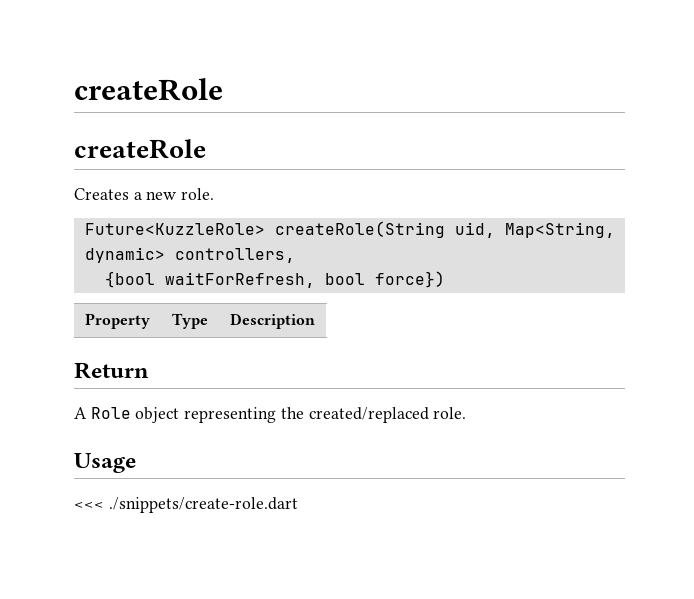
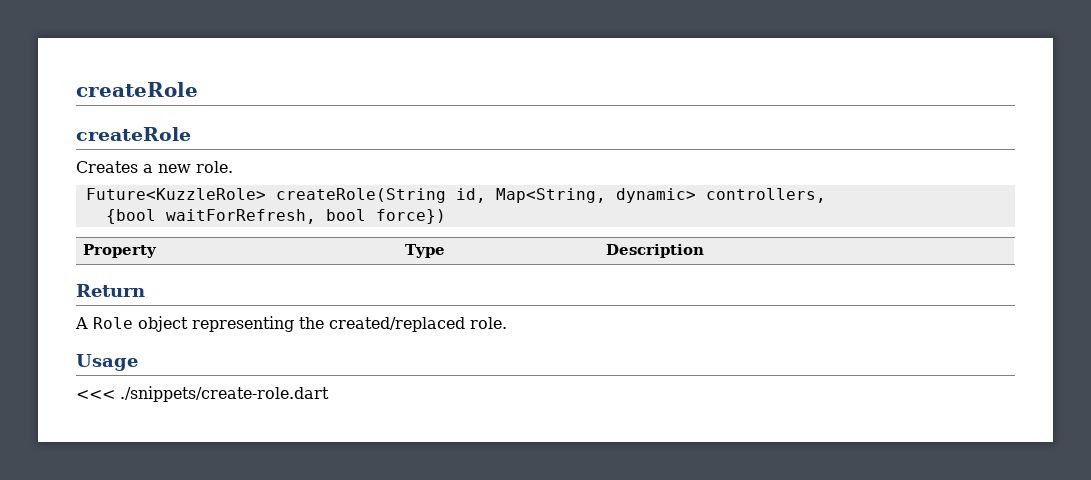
- Future<KuzzleRole> createRole(String uid, Map<String, dynamic> controllers,
+ Future<KuzzleRole> createRole(String id, Map<String, dynamic> controllers,

